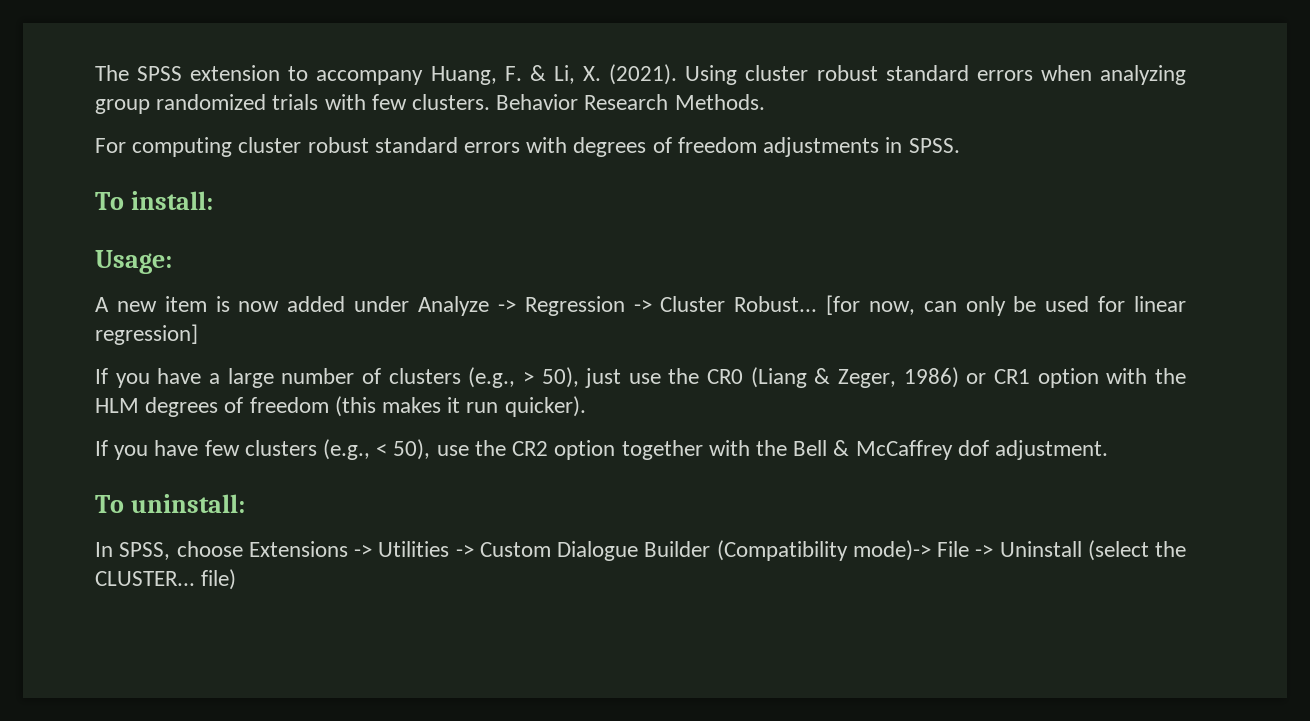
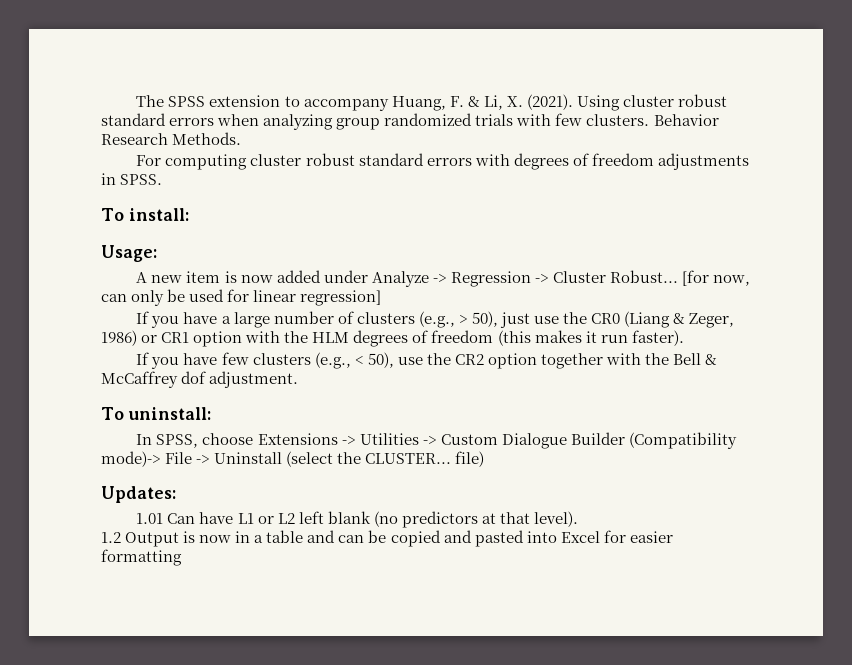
- If you have a large number of clusters (e.g., > 50), just use the CR0 (Liang & Zeger, 1986) or CR1 option with the HLM degrees of freedom (this makes it run quicker).
+ If you have a large number of clusters (e.g., > 50), just use the CR0 (Liang & Zeger, 1986) or CR1 option with the HLM degrees of freedom (this makes it run faster).
+ Updates:
+ 1.01 Can have L1 or L2 left blank (no predictors at that level).
+ 1.2 Output is now in a table and can be copied and pasted into Excel for easier formatting

